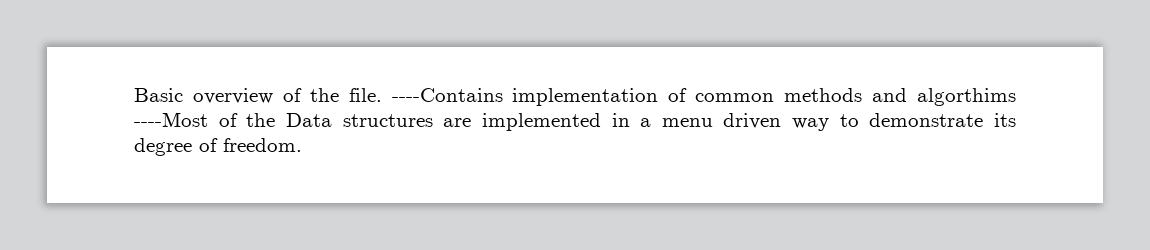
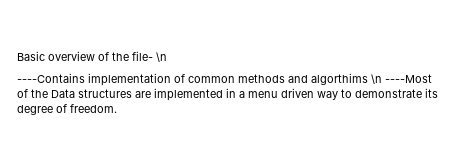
- Basic overview of the file. ----Contains implementation of common methods and algorthims ----Most of the Data structures are implemented in a menu driven way to demonstrate its degree of freedom.
+ Basic overview of the file- \n
+ ----Contains implementation of common methods and algorthims \n ----Most of the Data structures are implemented in a menu driven way to demonstrate its degree of freedom.

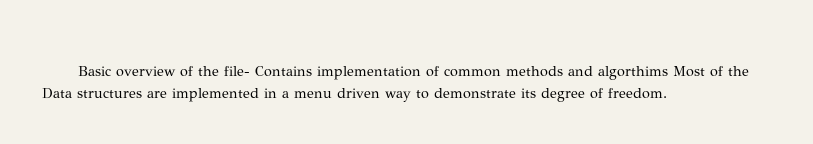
- Basic overview of the file- \n
- ----Contains implementation of common methods and algorthims \n ----Most of the Data structures are implemented in a menu driven way to demonstrate its degree of freedom.
+ Basic overview of the file- Contains implementation of common methods and algorthims Most of the Data structures are implemented in a menu driven way to demonstrate its degree of freedom.

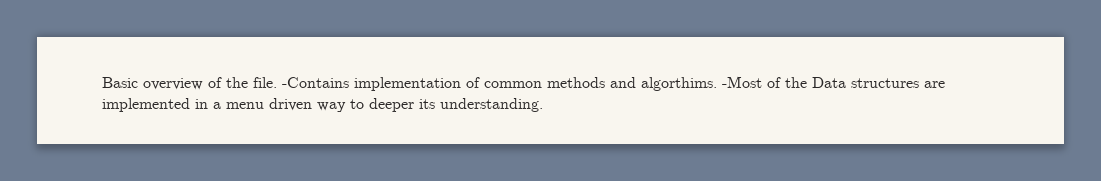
- Basic overview of the file- Contains implementation of common methods and algorthims Most of the Data structures are implemented in a menu driven way to demonstrate its degree of freedom.
+ Basic overview of the file. -Contains implementation of common methods and algorthims. -Most of the Data structures are implemented in a menu driven way to deeper its understanding.

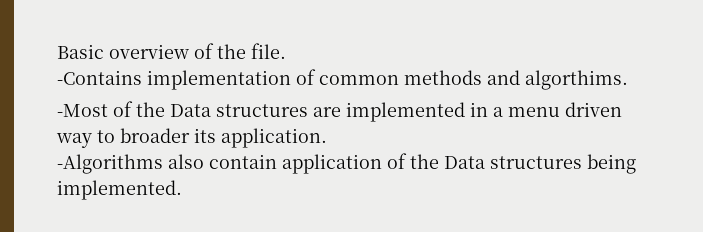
- Basic overview of the file. -Contains implementation of common methods and algorthims. -Most of the Data structures are implemented in a menu driven way to deeper its understanding.
+ Basic overview of the file.
+ -Contains implementation of common methods and algorthims.
+ -Most of the Data structures are implemented in a menu driven way to broader its application.
+ -Algorithms also contain application of the Data structures being implemented.

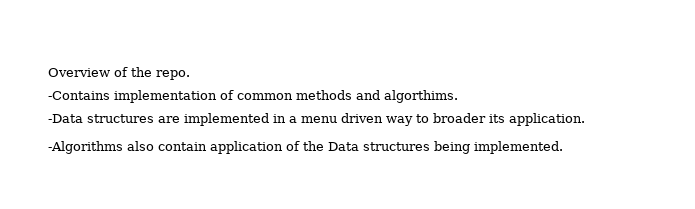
- Basic overview of the file.
+ Overview of the repo.
- -Most of the Data structures are implemented in a menu driven way to broader its application.
+ -Data structures are implemented in a menu driven way to broader its application.

